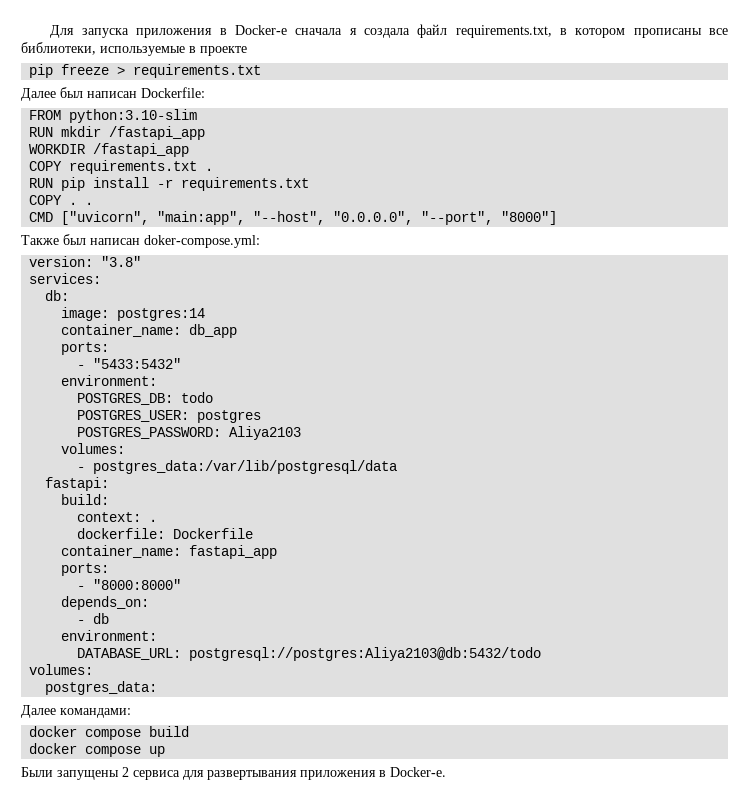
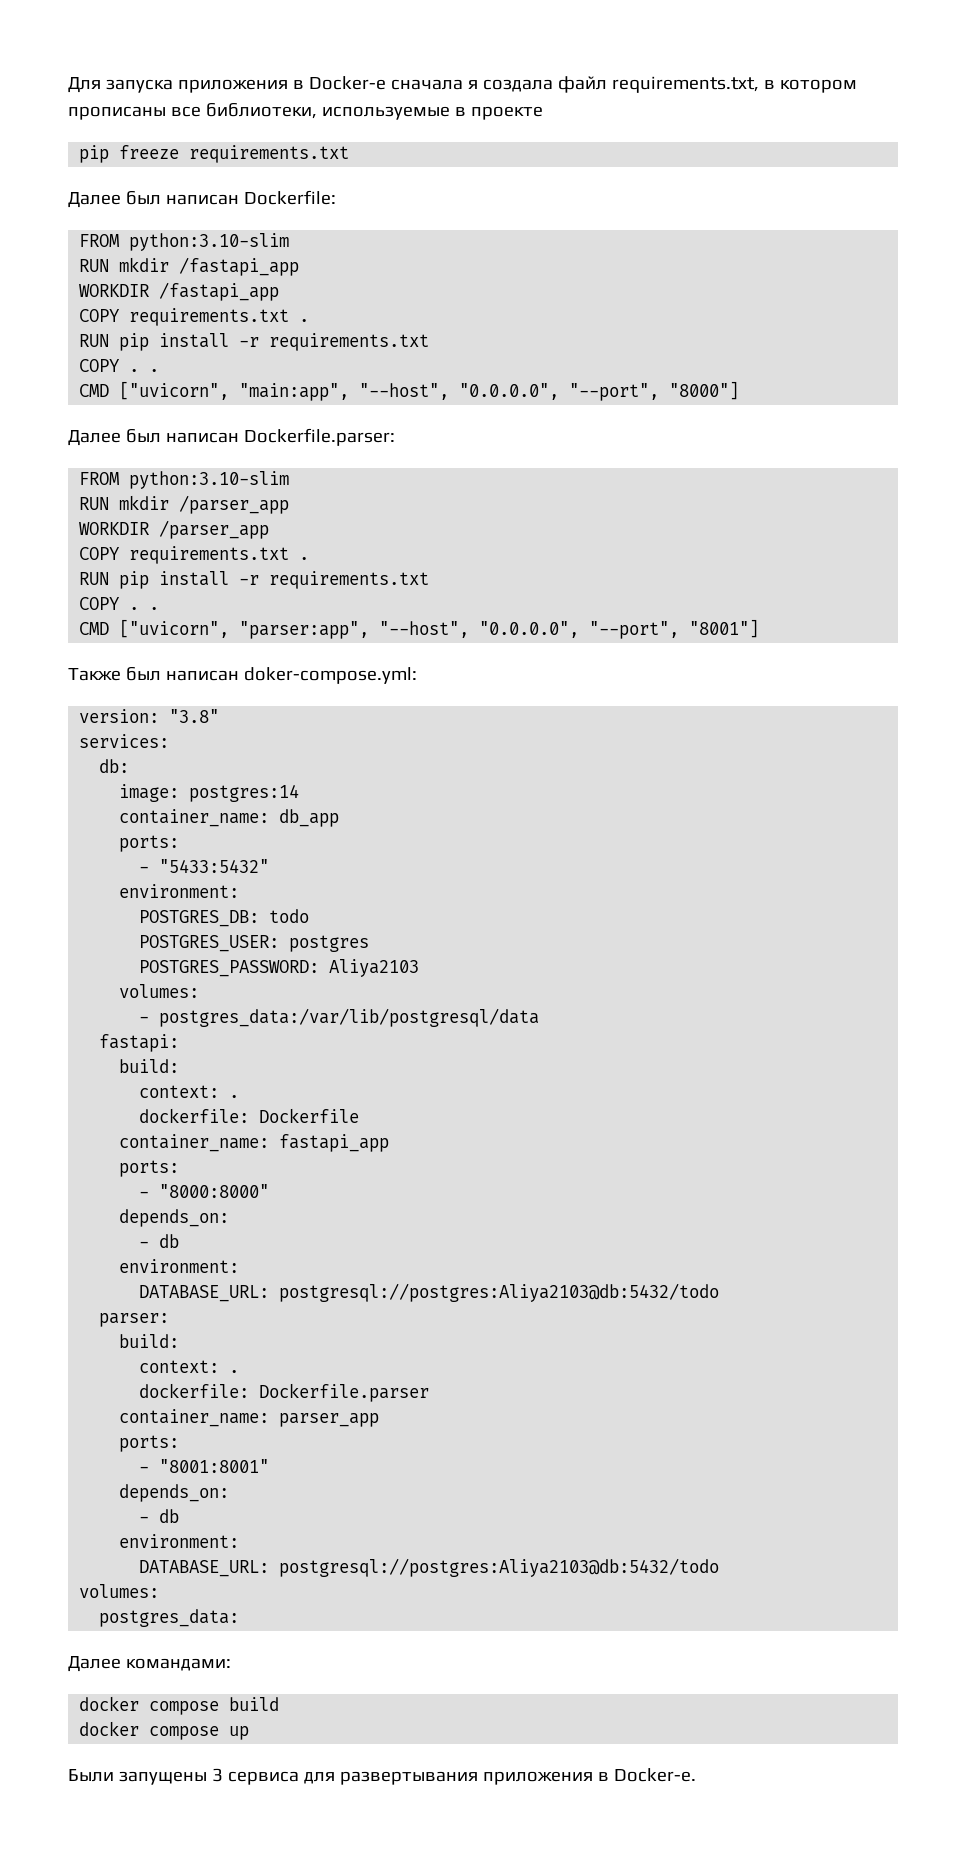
- pip freeze > requirements.txt
+ pip freeze requirements.txt
+ Далее был написан Dockerfile.parser:
+ FROM python:3.10-slim
+ RUN mkdir /parser_app
+ WORKDIR /parser_app
+ COPY requirements.txt .
+ RUN pip install -r requirements.txt
+ COPY . .
+ CMD ["uvicorn", "parser:app", "--host", "0.0.0.0", "--port", "8001"]
+ parser:
+ build:
+ context: .
+ dockerfile: Dockerfile.parser
+ container_name: parser_app
+ ports:
+ - "8001:8001"
+ depends_on:
+ - db
+ environment:
+ DATABASE_URL: postgresql://postgres:Aliya2103@db:5432/todo
- Были запущены 2 сервиса для развертывания приложения в Docker-е.
+ Были запущены 3 сервиса для развертывания приложения в Docker-е.

